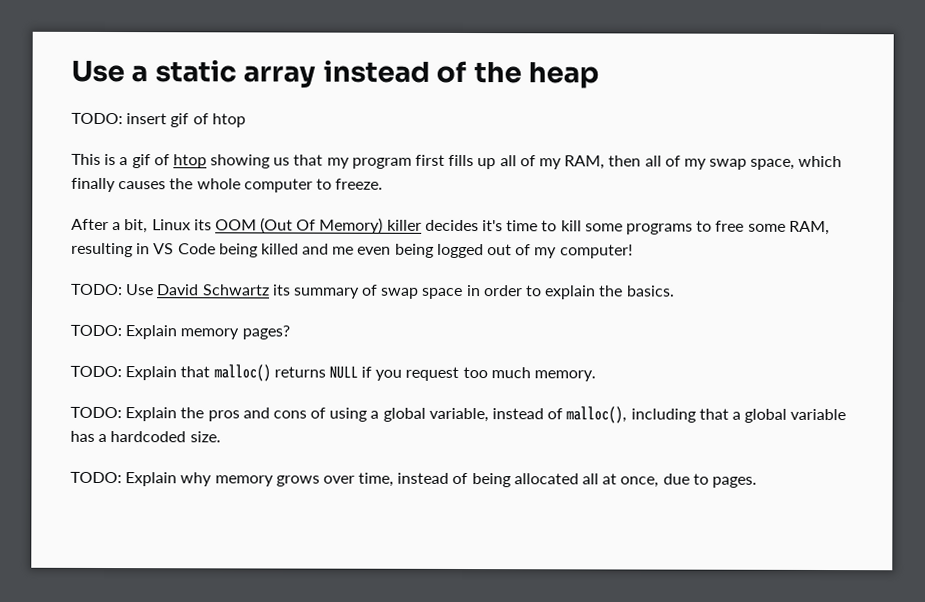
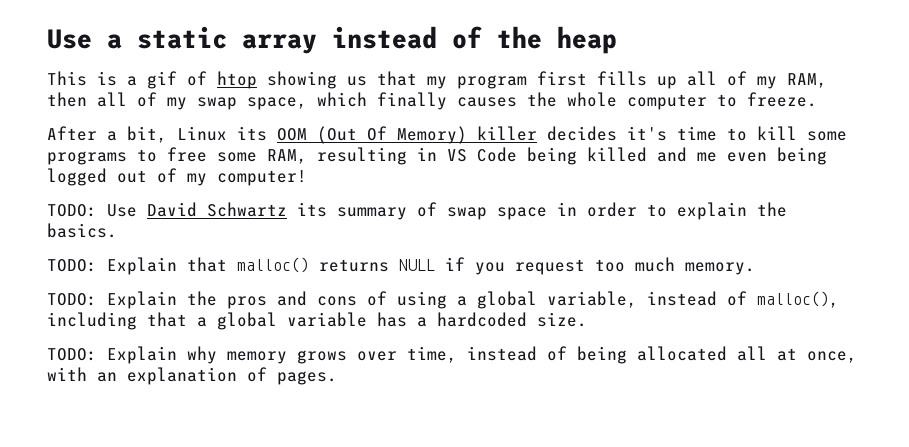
- TODO: insert gif of htop
- TODO: Explain memory pages?
- TODO: Explain why memory grows over time, instead of being allocated all at once, due to pages.
+ TODO: Explain why memory grows over time, instead of being allocated all at once, with an explanation of pages.

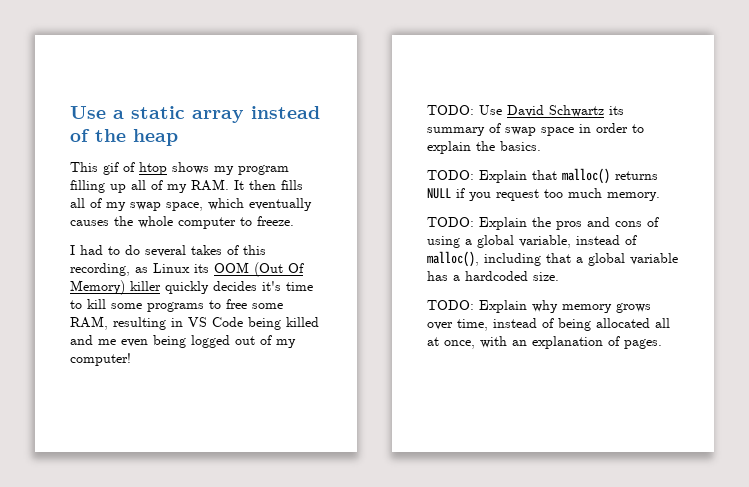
- This is a gif of htop showing us that my program first fills up all of my RAM, then all of my swap space, which finally causes the whole computer to freeze.
+ This gif of htop shows my program filling up all of my RAM. It then fills all of my swap space, which eventually causes the whole computer to freeze.
- After a bit, Linux its OOM (Out Of Memory) killer decides it's time to kill some programs to free some RAM, resulting in VS Code being killed and me even being logged out of my computer!
+ I had to do several takes of this recording, as Linux its OOM (Out Of Memory) killer quickly decides it's time to kill some programs to free some RAM, resulting in VS Code being killed and me even being logged out of my computer!

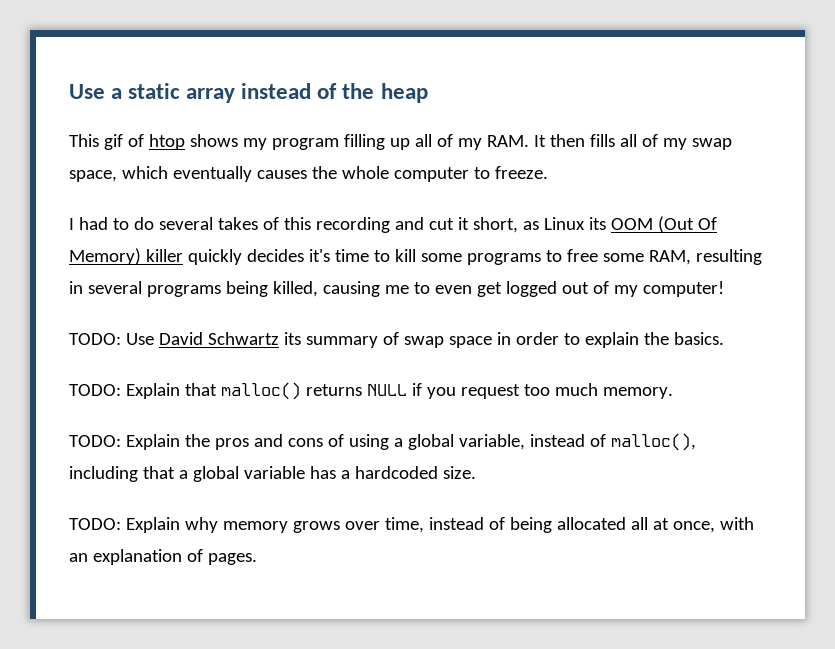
- I had to do several takes of this recording, as Linux its OOM (Out Of Memory) killer quickly decides it's time to kill some programs to free some RAM, resulting in VS Code being killed and me even being logged out of my computer!
+ I had to do several takes of this recording and cut it short, as Linux its OOM (Out Of Memory) killer quickly decides it's time to kill some programs to free some RAM, resulting in several programs being killed, causing me to even get logged out of my computer!

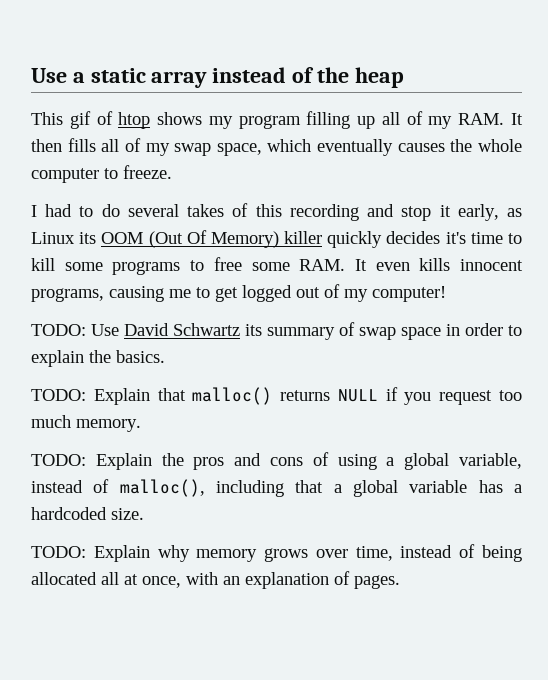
- I had to do several takes of this recording and cut it short, as Linux its OOM (Out Of Memory) killer quickly decides it's time to kill some programs to free some RAM, resulting in several programs being killed, causing me to even get logged out of my computer!
+ I had to do several takes of this recording and stop it early, as Linux its OOM (Out Of Memory) killer quickly decides it's time to kill some programs to free some RAM. It even kills innocent programs, causing me to get logged out of my computer!

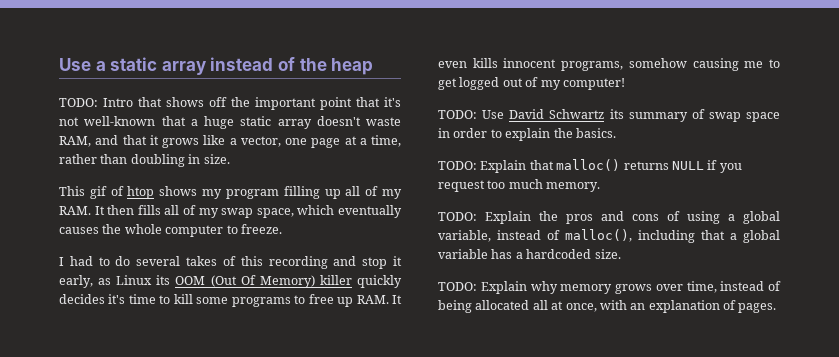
+ TODO: Intro that shows off the important point that it's not well-known that a huge static array doesn't waste RAM, and that it grows like a vector, one page at a time, rather than doubling in size.
- I had to do several takes of this recording and stop it early, as Linux its OOM (Out Of Memory) killer quickly decides it's time to kill some programs to free some RAM. It even kills innocent programs, causing me to get logged out of my computer!
+ I had to do several takes of this recording and stop it early, as Linux its OOM (Out Of Memory) killer quickly decides it's time to kill some programs to free up RAM. It even kills innocent programs, somehow causing me to get logged out of my computer!

